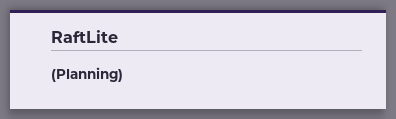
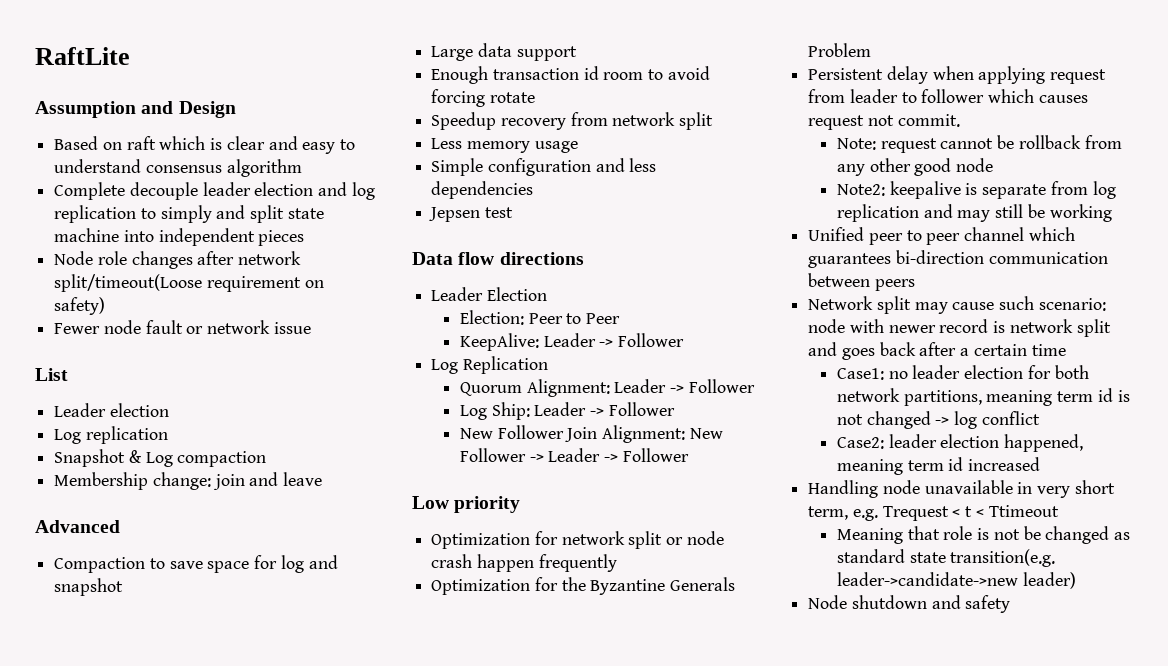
- (Planning)
+ Assumption and Design
+ Based on raft which is clear and easy to understand consensus algorithm
+ Complete decouple leader election and log replication to simply and split state machine into independent pieces
+ Node role changes after network split/timeout(Loose requirement on safety)
+ Fewer node fault or network issue
+ List
+ Leader election
+ Log replication
+ Snapshot & Log compaction
+ Membership change: join and leave
+ Advanced
+ Compaction to save space for log and snapshot
+ Large data support
+ Enough transaction id room to avoid forcing rotate
+ Speedup recovery from network split
+ Less memory usage
+ Simple configuration and less dependencies
+ Jepsen test
+ Data flow directions
+ Leader Election
+ Election: Peer to Peer
+ KeepAlive: Leader -> Follower
+ Log Replication
+ Quorum Alignment: Leader -> Follower
+ Log Ship: Leader -> Follower
+ New Follower Join Alignment: New Follower -> Leader -> Follower
+ Low priority
+ Optimization for network split or node crash happen frequently
+ Optimization for the Byzantine Generals Problem
+ Persistent delay when applying request from leader to follower which causes request not commit.
+ Note: request cannot be rollback from any other good node
+ Note2: keepalive is separate from log replication and may still be working
+ Unified peer to peer channel which guarantees bi-direction communication between peers
+ Network split may cause such scenario: node with newer record is network split and goes back after a certain time
+ Case1: no leader election for both network partitions, meaning term id is not changed -> log conflict
+ Case2: leader election happened, meaning term id increased
+ Handling node unavailable in very short term, e.g. Trequest < t < Ttimeout
+ Meaning that role is not be changed as standard state transition(e.g. leader->candidate->new leader)
+ Node shutdown and safety

